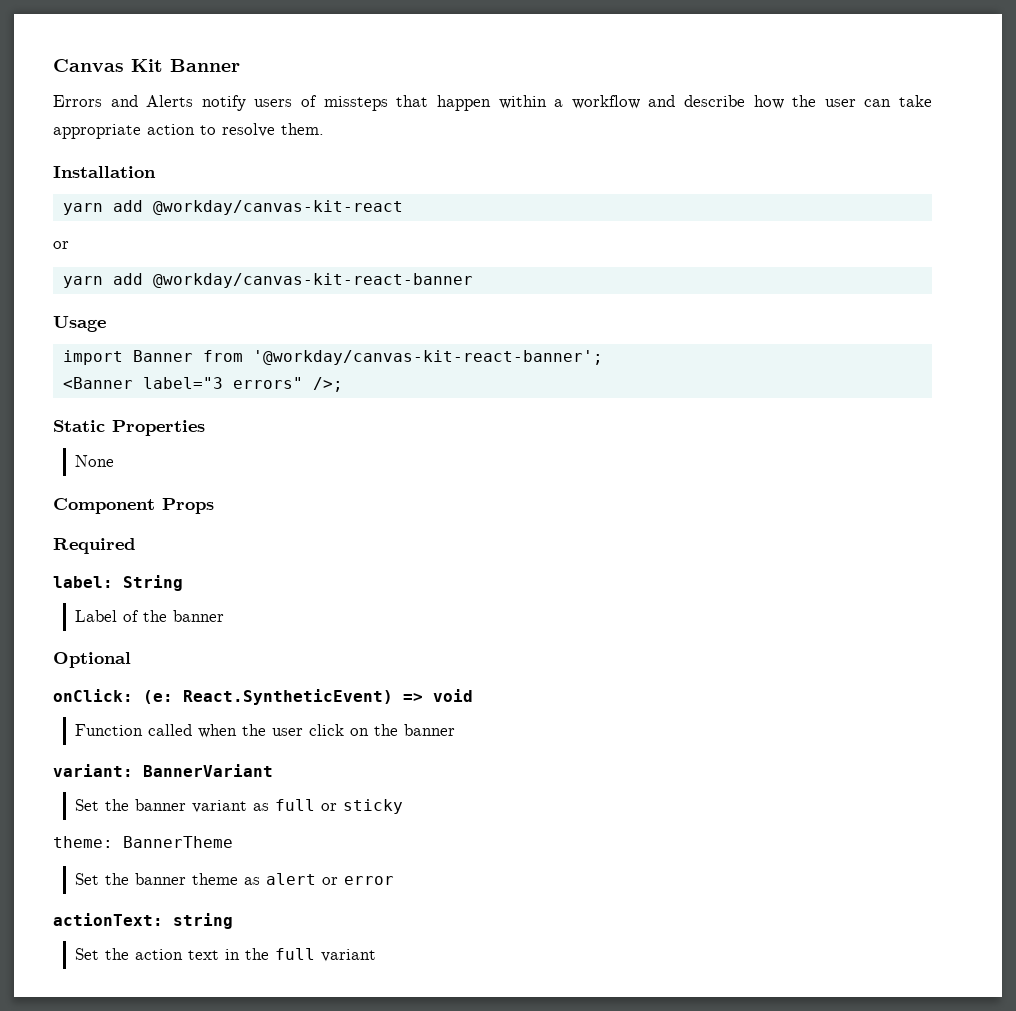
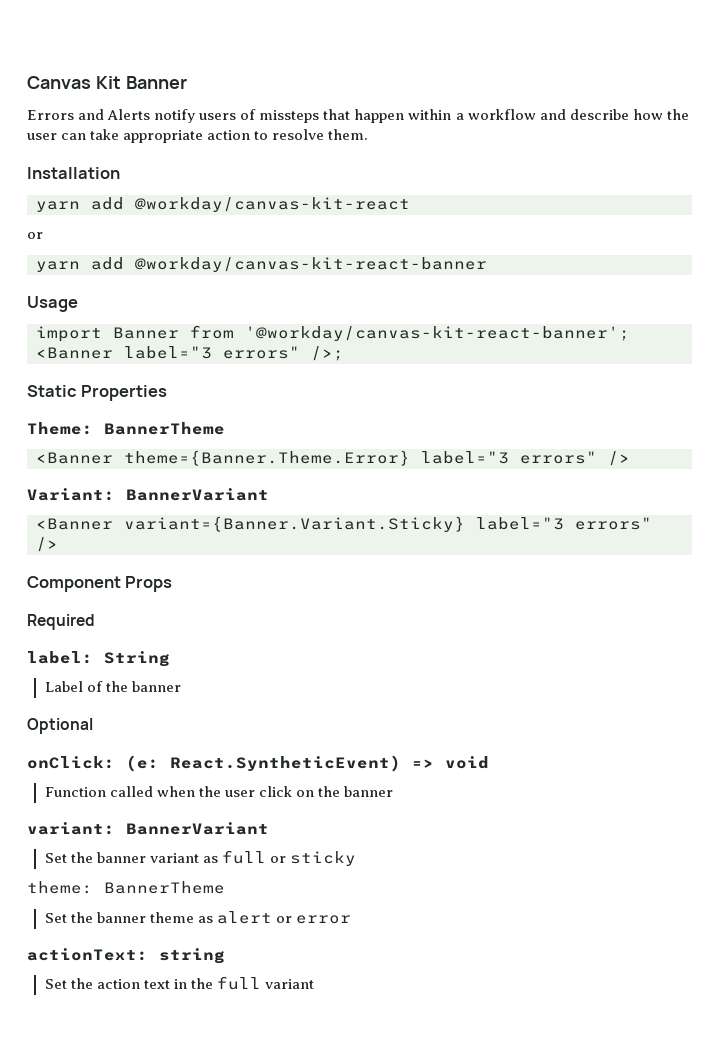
- None
+ Theme: BannerTheme
+ <Banner theme={Banner.Theme.Error} label="3 errors" />
+ Variant: BannerVariant
+ <Banner variant={Banner.Variant.Sticky} label="3 errors" />

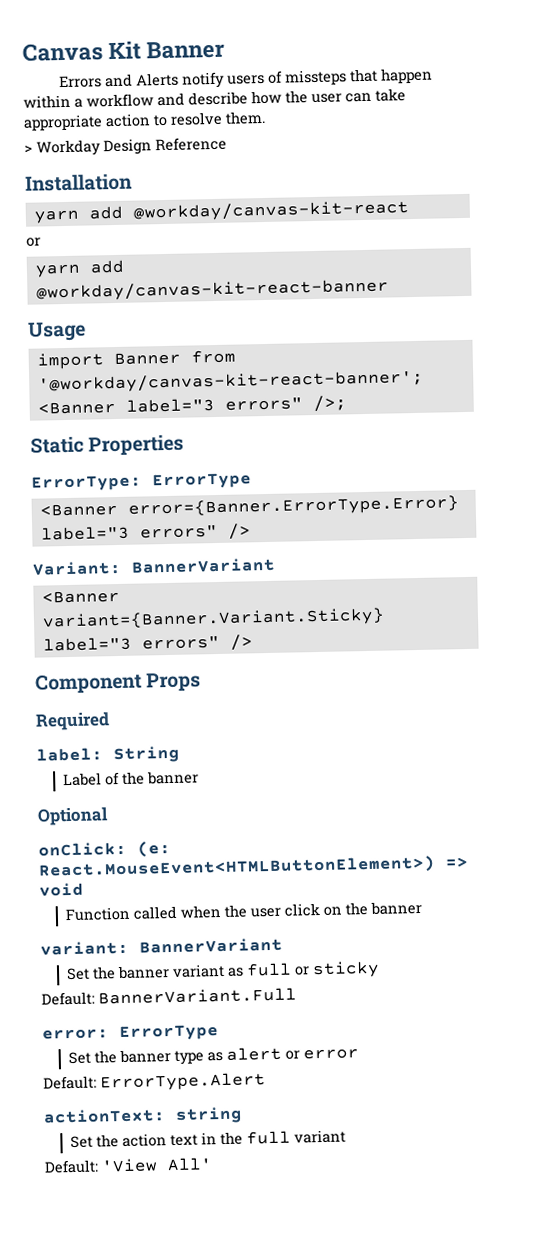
+ > Workday Design Reference
- Theme: BannerTheme
- <Banner theme={Banner.Theme.Error} label="3 errors" />
+ ErrorType: ErrorType
+ <Banner error={Banner.ErrorType.Error} label="3 errors" />
- onClick: (e: React.SyntheticEvent) => void
+ onClick: (e: React.MouseEvent<HTMLButtonElement>) => void
- theme: BannerTheme
- Set the banner theme as alert or error
+ Default: BannerVariant.Full
+ error: ErrorType
+ Set the banner type as alert or error
+ Default: ErrorType.Alert
+ Default: 'View All'

